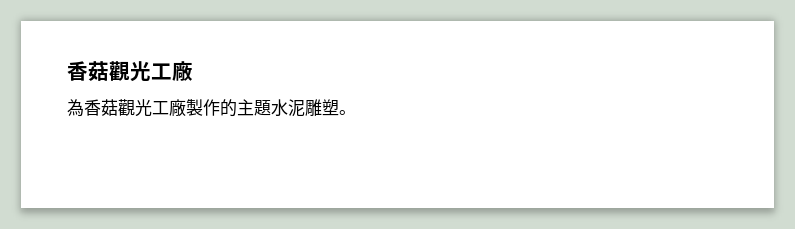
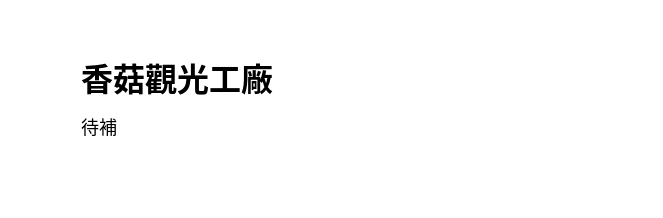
- 為香菇觀光工廠製作的主題水泥雕塑。
+ 待補

